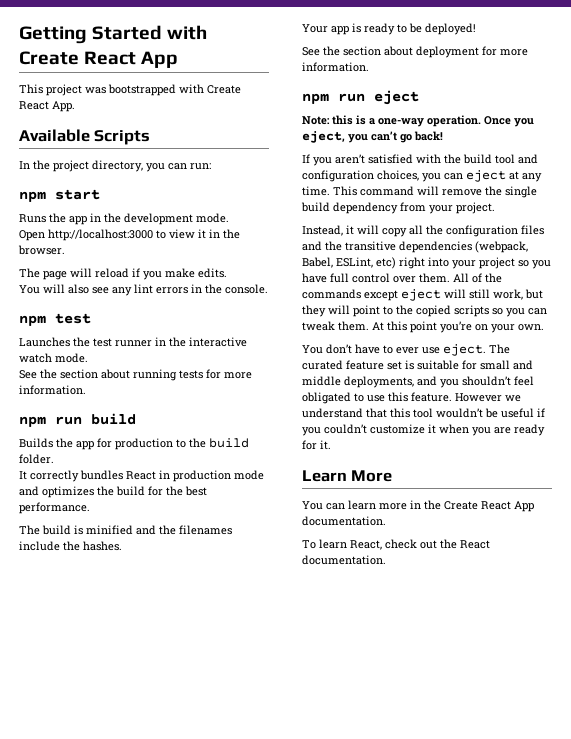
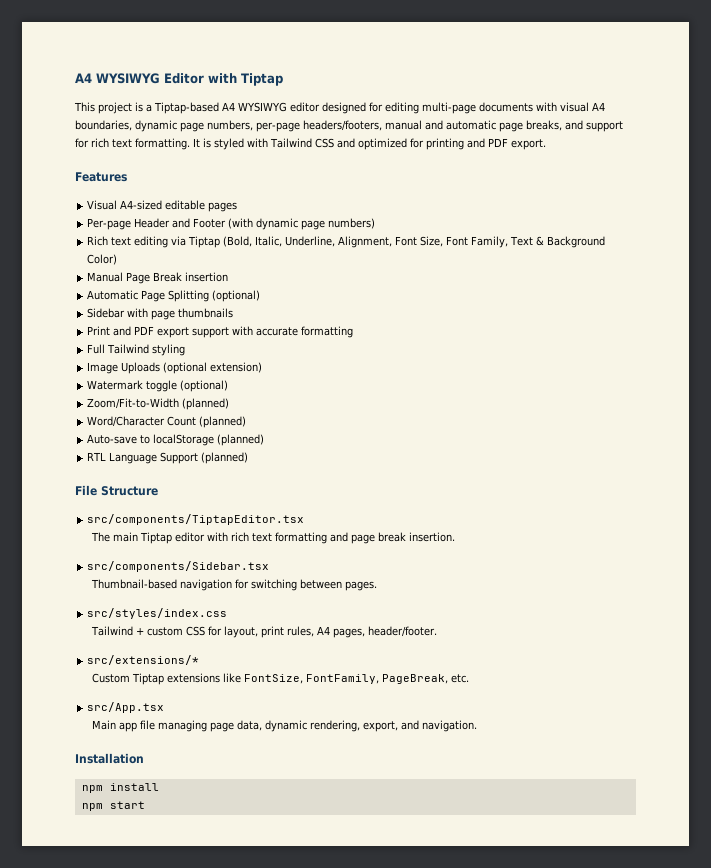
- Getting Started with Create React App
- This project was bootstrapped with Create React App.
- Available Scripts
- In the project directory, you can run:
+ A4 WYSIWYG Editor with Tiptap
+ This project is a Tiptap-based A4 WYSIWYG editor designed for editing multi-page documents with visual A4 boundaries, dynamic page numbers, per-page headers/footers, manual and automatic page breaks, and support for rich text formatting. It is styled with Tailwind CSS and optimized for printing and PDF export.
+ Features
+ Visual A4-sized editable pages
+ Per-page Header and Footer (with dynamic page numbers)
+ Rich text editing via Tiptap (Bold, Italic, Underline, Alignment, Font Size, Font Family, Text & Background Color)
+ Manual Page Break insertion
+ Automatic Page Splitting (optional)
+ Sidebar with page thumbnails
+ Print and PDF export support with accurate formatting
+ Full Tailwind styling
+ Image Uploads (optional extension)
+ Watermark toggle (optional)
+ Zoom/Fit-to-Width (planned)
+ Word/Character Count (planned)
+ Auto-save to localStorage (planned)
+ RTL Language Support (planned)
+ File Structure
+ src/components/TiptapEditor.tsx
+ The main Tiptap editor with rich text formatting and page break insertion.
+ src/components/Sidebar.tsx
+ Thumbnail-based navigation for switching between pages.
+ src/styles/index.css
+ Tailwind + custom CSS for layout, print rules, A4 pages, header/footer.
+ src/extensions/*
+ Custom Tiptap extensions like FontSize, FontFamily, PageBreak, etc.
+ src/App.tsx
+ Main app file managing page data, dynamic rendering, export, and navigation.
+ Installation
+ npm install
  npm start
- Runs the app in the development mode.
- Open http://localhost:3000 to view it in the browser.
- The page will reload if you make edits.
- You will also see any lint errors in the console.
- npm test
- Launches the test runner in the interactive watch mode.
- See the section about running tests for more information.
- npm run build
- Builds the app for production to the build folder.
- It correctly bundles React in production mode and optimizes the build for the best performance.
- The build is minified and the filenames include the hashes.
- Your app is ready to be deployed!
- See the section about deployment for more information.
- npm run eject
- Note: this is a one-way operation. Once you eject, you can’t go back!
- If you aren’t satisfied with the build tool and configuration choices, you can eject at any time. This command will remove the single build dependency from your project.
- Instead, it will copy all the configuration files and the transitive dependencies (webpack, Babel, ESLint, etc) right into your project so you have full control over them. All of the commands except eject will still work, but they will point to the copied scripts so you can tweak them. At this point you’re on your own.
- You don’t have to ever use eject. The curated feature set is suitable for small and middle deployments, and you shouldn’t feel obligated to use this feature. However we understand that this tool wouldn’t be useful if you couldn’t customize it when you are ready for it.
- Learn More
- You can learn more in the Create React App documentation.
- To learn React, check out the React documentation.

